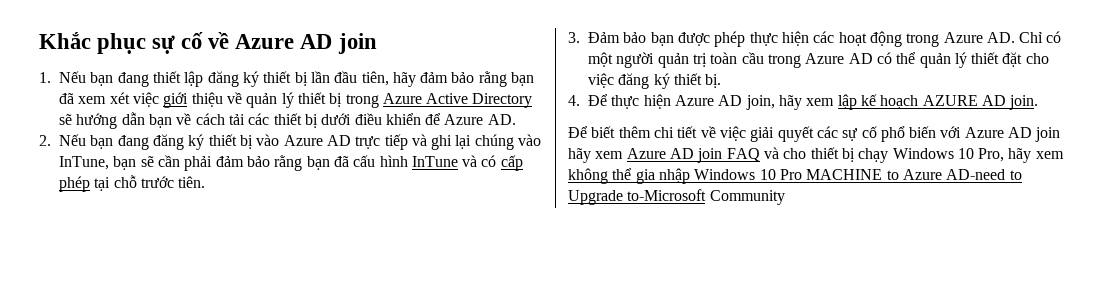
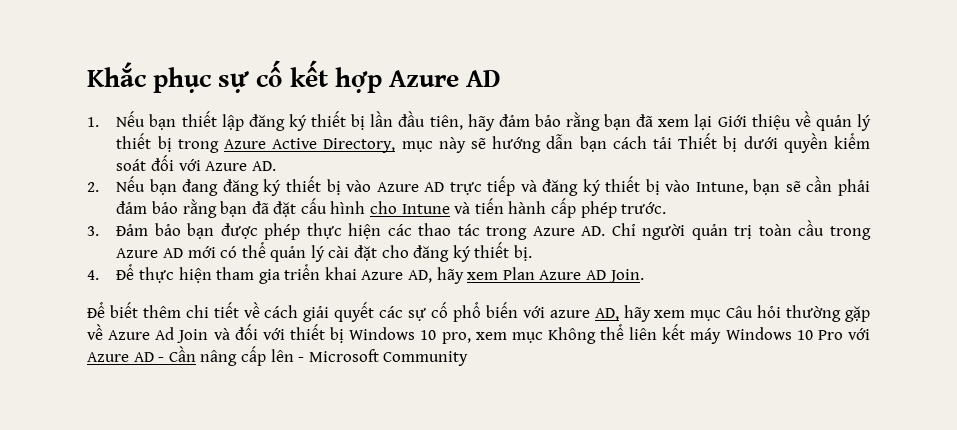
- Khắc phục sự cố về Azure AD join
+ Khắc phục sự cố kết hợp Azure AD
- 1. Nếu bạn đang thiết lập đăng ký thiết bị lần đầu tiên, hãy đảm bảo rằng bạn đã xem xét việc giới thiệu về quản lý thiết bị trong Azure Active Directory sẽ hướng dẫn bạn về cách tải các thiết bị dưới điều khiển để Azure AD.
+ 1. Nếu bạn thiết lập đăng ký thiết bị lần đầu tiên, hãy đảm bảo rằng bạn đã xem lại Giới thiệu về quản lý thiết bị trong Azure Active Directory, mục này sẽ hướng dẫn bạn cách tải Thiết bị dưới quyền kiểm soát đối với Azure AD.
- 2. Nếu bạn đang đăng ký thiết bị vào Azure AD trực tiếp và ghi lại chúng vào InTune, bạn sẽ cần phải đảm bảo rằng bạn đã cấu hình InTune và có cấp phép tại chỗ trước tiên.
+ 2. Nếu bạn đang đăng ký thiết bị vào Azure AD trực tiếp và đăng ký thiết bị vào Intune, bạn sẽ cần phải đảm bảo rằng bạn đã đặt cấu hình cho Intune và tiến hành cấp phép trước.
- 3. Đảm bảo bạn được phép thực hiện các hoạt động trong Azure AD. Chỉ có một người quản trị toàn cầu trong Azure AD có thể quản lý thiết đặt cho việc đăng ký thiết bị.
+ 3. Đảm bảo bạn được phép thực hiện các thao tác trong Azure AD. Chỉ người quản trị toàn cầu trong Azure AD mới có thể quản lý cài đặt cho đăng ký thiết bị.
- 4. Để thực hiện Azure AD join, hãy xem lập kế hoạch AZURE AD join.
+ 4. Để thực hiện tham gia triển khai Azure AD, hãy xem Plan Azure AD Join.
- Để biết thêm chi tiết về việc giải quyết các sự cố phổ biến với Azure AD join hãy xem Azure AD join FAQ và cho thiết bị chạy Windows 10 Pro, hãy xem không thể gia nhập Windows 10 Pro MACHINE to Azure AD-need to Upgrade to-Microsoft Community
+ Để biết thêm chi tiết về cách giải quyết các sự cố phổ biến với azure AD, hãy xem mục Câu hỏi thường gặp về Azure Ad Join và đối với thiết bị Windows 10 pro, xem mục Không thể liên kết máy Windows 10 Pro với Azure AD - Cần nâng cấp lên - Microsoft Community

